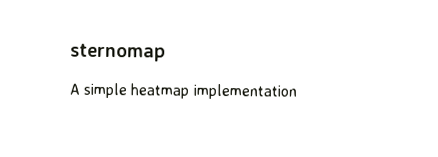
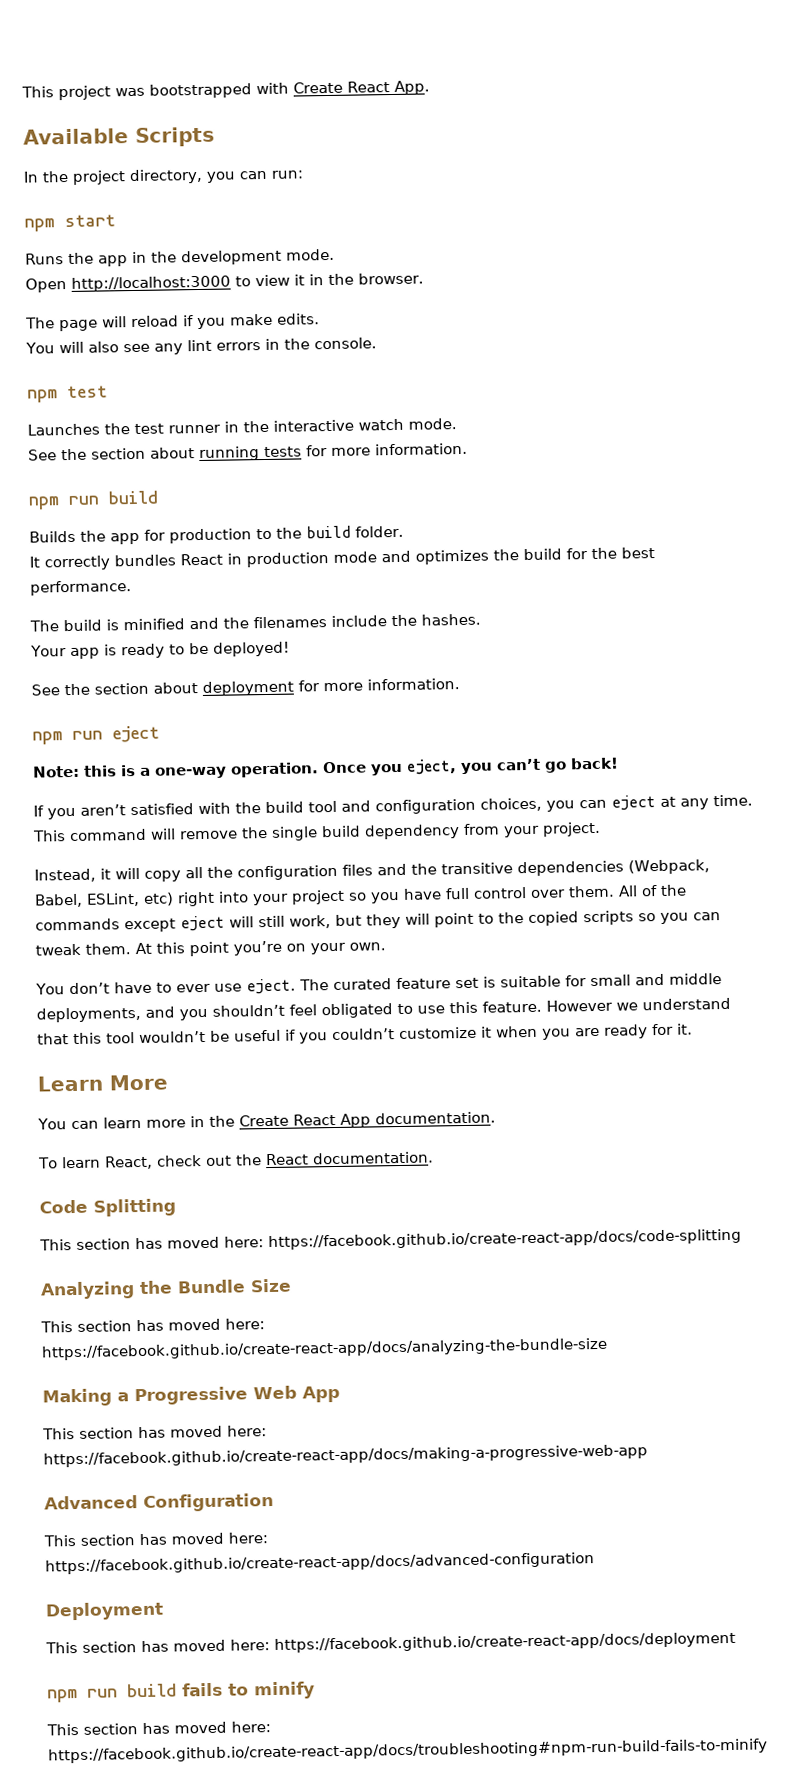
- sternomap
- A simple heatmap implementation
+ This project was bootstrapped with Create React App.
+ Available Scripts
+ In the project directory, you can run:
+ npm start
+ Runs the app in the development mode.
+ Open http://localhost:3000 to view it in the browser.
+ The page will reload if you make edits.
+ You will also see any lint errors in the console.
+ npm test
+ Launches the test runner in the interactive watch mode.
+ See the section about running tests for more information.
+ npm run build
+ Builds the app for production to the build folder.
+ It correctly bundles React in production mode and optimizes the build for the best performance.
+ The build is minified and the filenames include the hashes.
+ Your app is ready to be deployed!
+ See the section about deployment for more information.
+ npm run eject
+ Note: this is a one-way operation. Once you eject, you can’t go back!
+ If you aren’t satisfied with the build tool and configuration choices, you can eject at any time. This command will remove the single build dependency from your project.
+ Instead, it will copy all the configuration files and the transitive dependencies (Webpack, Babel, ESLint, etc) right into your project so you have full control over them. All of the commands except eject will still work, but they will point to the copied scripts so you can tweak them. At this point you’re on your own.
+ You don’t have to ever use eject. The curated feature set is suitable for small and middle deployments, and you shouldn’t feel obligated to use this feature. However we understand that this tool wouldn’t be useful if you couldn’t customize it when you are ready for it.
+ Learn More
+ You can learn more in the Create React App documentation.
+ To learn React, check out the React documentation.
+ Code Splitting
+ This section has moved here: https://facebook.github.io/create-react-app/docs/code-splitting
+ Analyzing the Bundle Size
+ This section has moved here: https://facebook.github.io/create-react-app/docs/analyzing-the-bundle-size
+ Making a Progressive Web App
+ This section has moved here: https://facebook.github.io/create-react-app/docs/making-a-progressive-web-app
+ Advanced Configuration
+ This section has moved here: https://facebook.github.io/create-react-app/docs/advanced-configuration
+ Deployment
+ This section has moved here: https://facebook.github.io/create-react-app/docs/deployment
+ npm run build fails to minify
+ This section has moved here: https://facebook.github.io/create-react-app/docs/troubleshooting#npm-run-build-fails-to-minify

